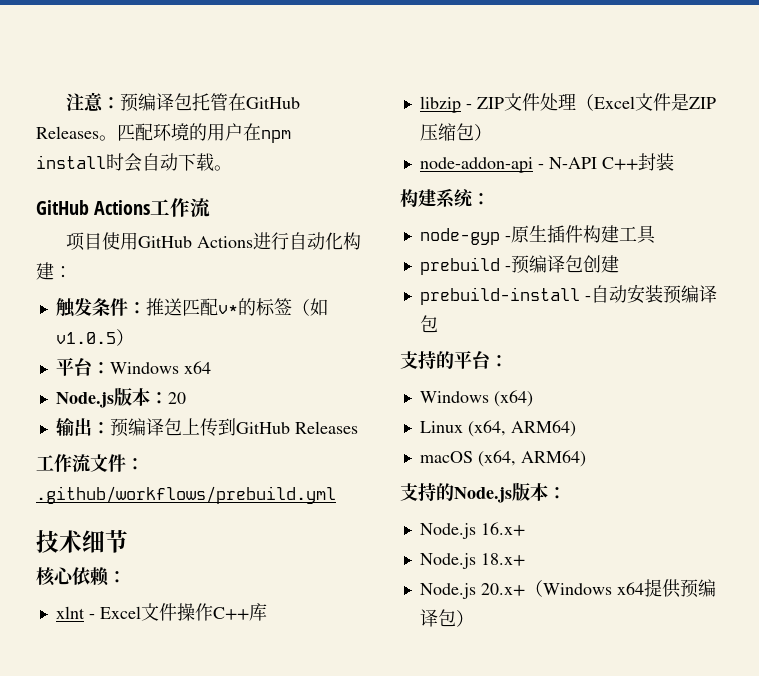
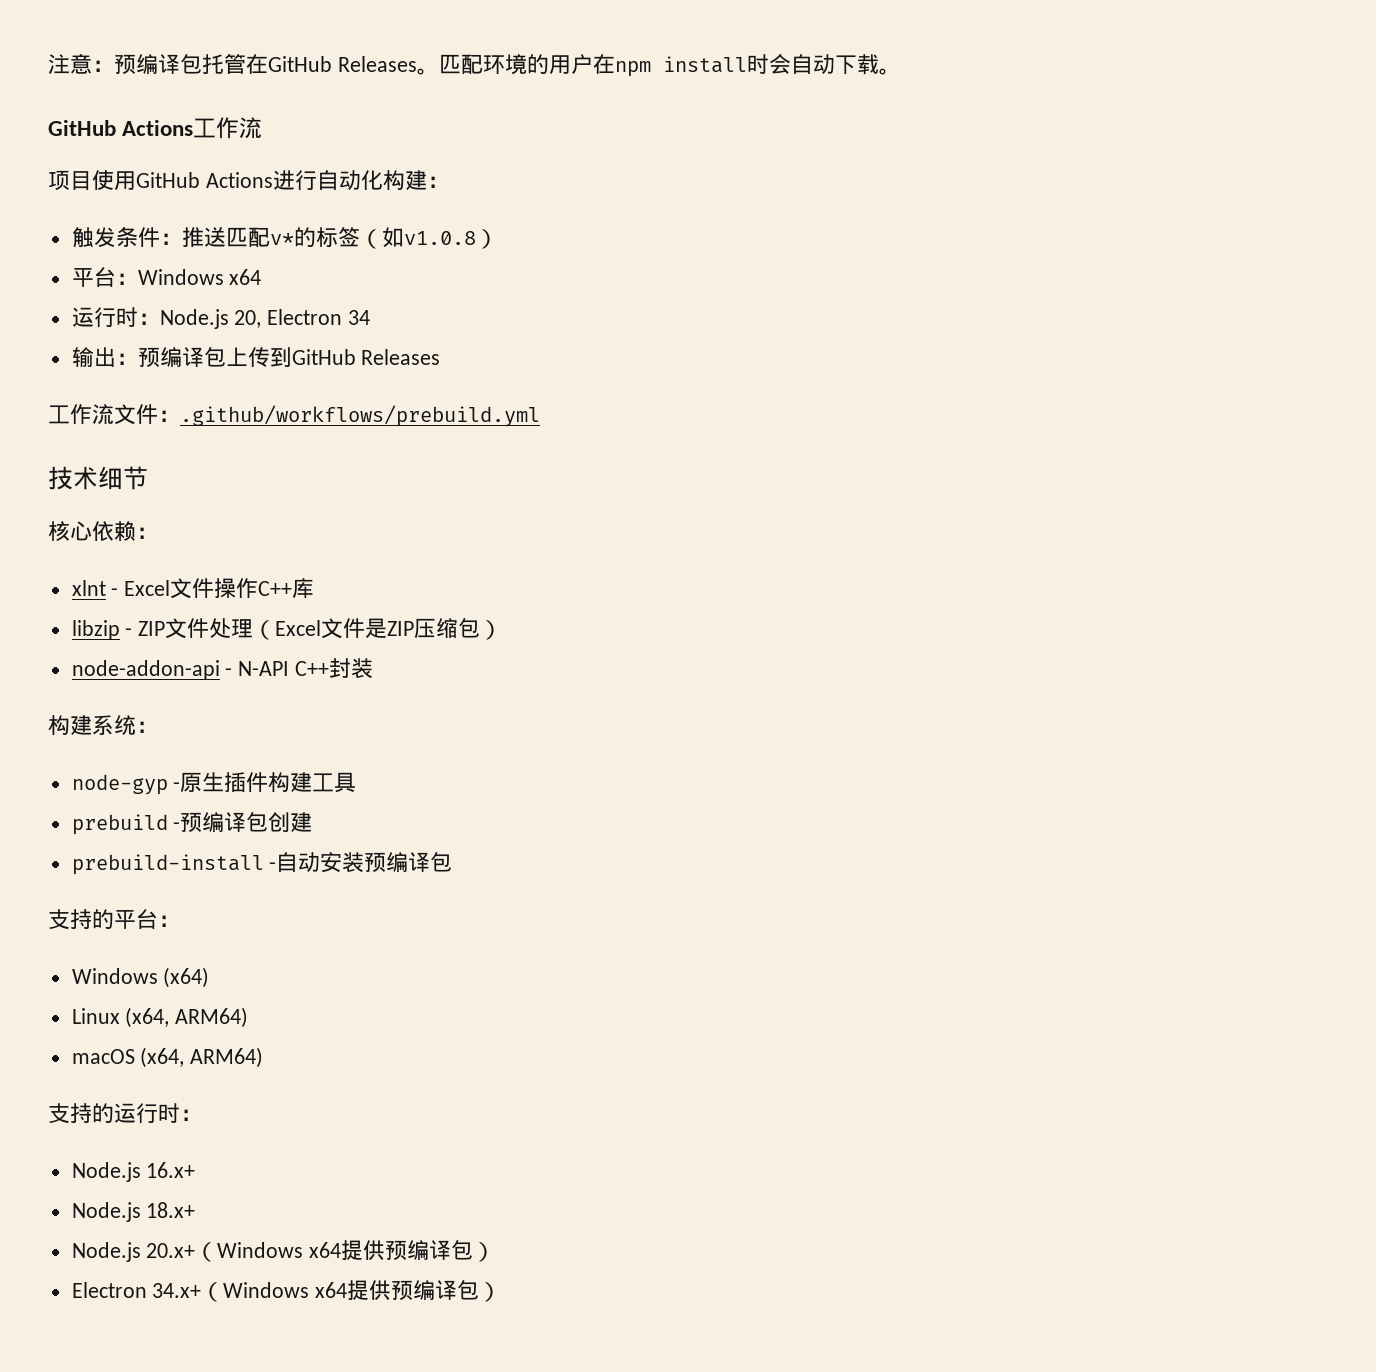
- 触发条件：推送匹配v*的标签（如v1.0.5）
+ 触发条件：推送匹配v*的标签（如v1.0.8）
- Node.js版本：20
+ 运行时：Node.js 20, Electron 34
- 支持的Node.js版本：
+ 支持的运行时：
+ Electron 34.x+（Windows x64提供预编译包）

